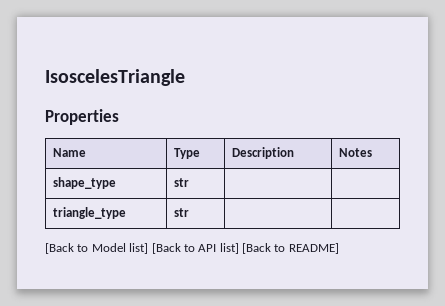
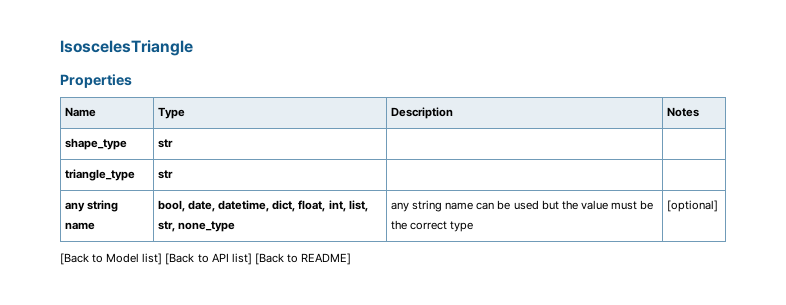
+ any string name | bool, date, datetime, dict, float, int, list, str, none_type | any string name can be used but the value must be the correct type | [optional]

